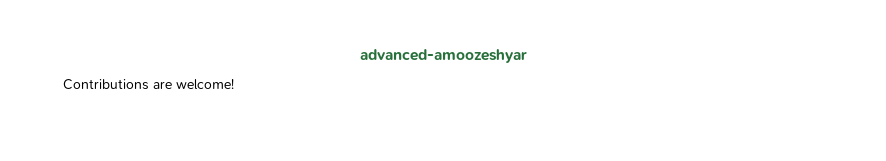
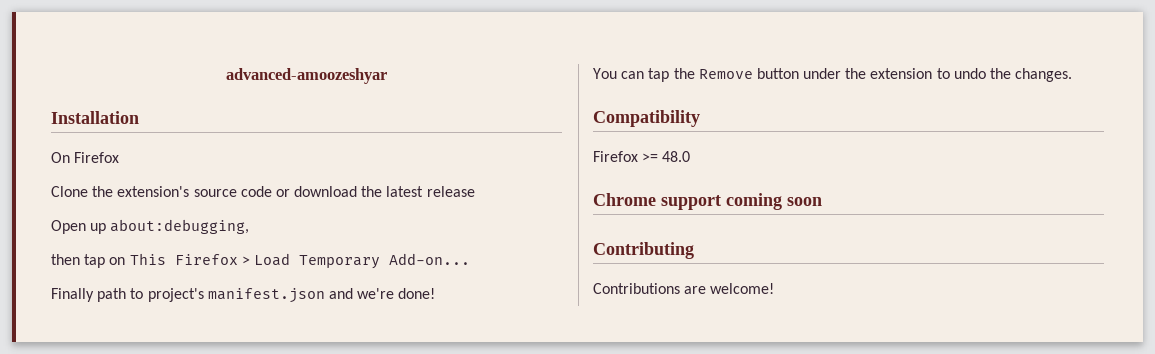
+ Installation
+ On Firefox
+ Clone the extension's source code or download the latest release
+ Open up about:debugging,
+ then tap on This Firefox > Load Temporary Add-on...
+ Finally path to project's manifest.json and we're done!
+ You can tap the Remove button under the extension to undo the changes.
+ Compatibility
+ Firefox >= 48.0
+ Chrome support coming soon
+ Contributing

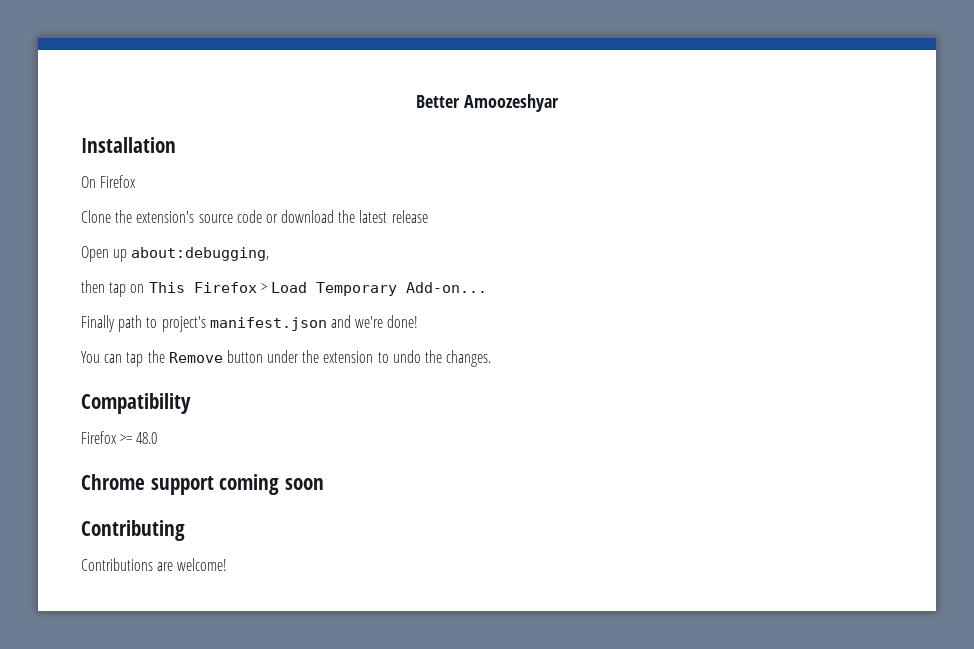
- advanced-amoozeshyar
+ Better Amoozeshyar

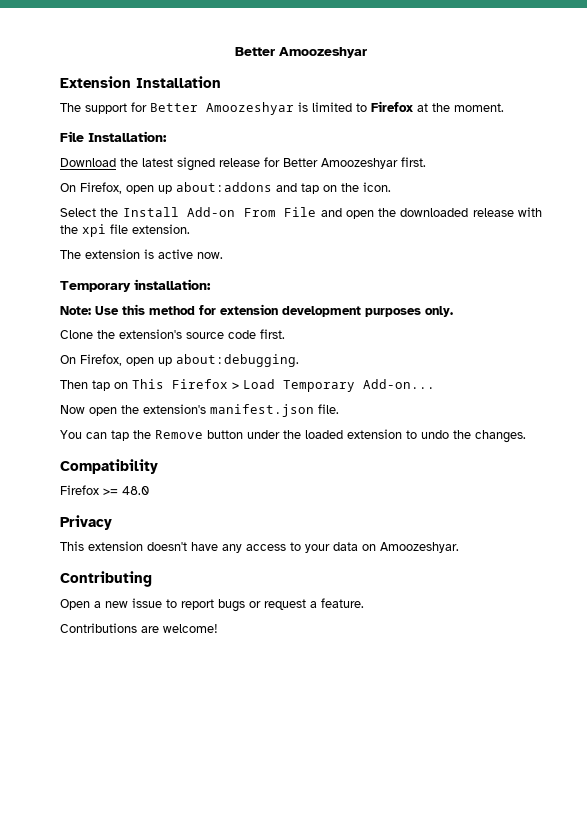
- Installation
+ Extension Installation
- On Firefox
+ The support for Better Amoozeshyar is limited to Firefox at the moment.
+ File Installation:
+ Download the latest signed release for Better Amoozeshyar first.
+ On Firefox, open up about:addons and tap on the icon.
+ Select the Install Add-on From File and open the downloaded release with the xpi file extension.
+ The extension is active now.
+ Temporary installation:
+ Note: Use this method for extension development purposes only.
- Clone the extension's source code or download the latest release
- Open up about:debugging,
- then tap on This Firefox > Load Temporary Add-on...
+ Clone the extension's source code first.
+ On Firefox, open up about:debugging.
+ Then tap on This Firefox > Load Temporary Add-on...
- Finally path to project's manifest.json and we're done!
+ Now open the extension's manifest.json file.
- You can tap the Remove button under the extension to undo the changes.
+ You can tap the Remove button under the loaded extension to undo the changes.
- Chrome support coming soon
+ Privacy
+ This extension doesn't have any access to your data on Amoozeshyar.
  Contributing
+ Open a new issue to report bugs or request a feature.

